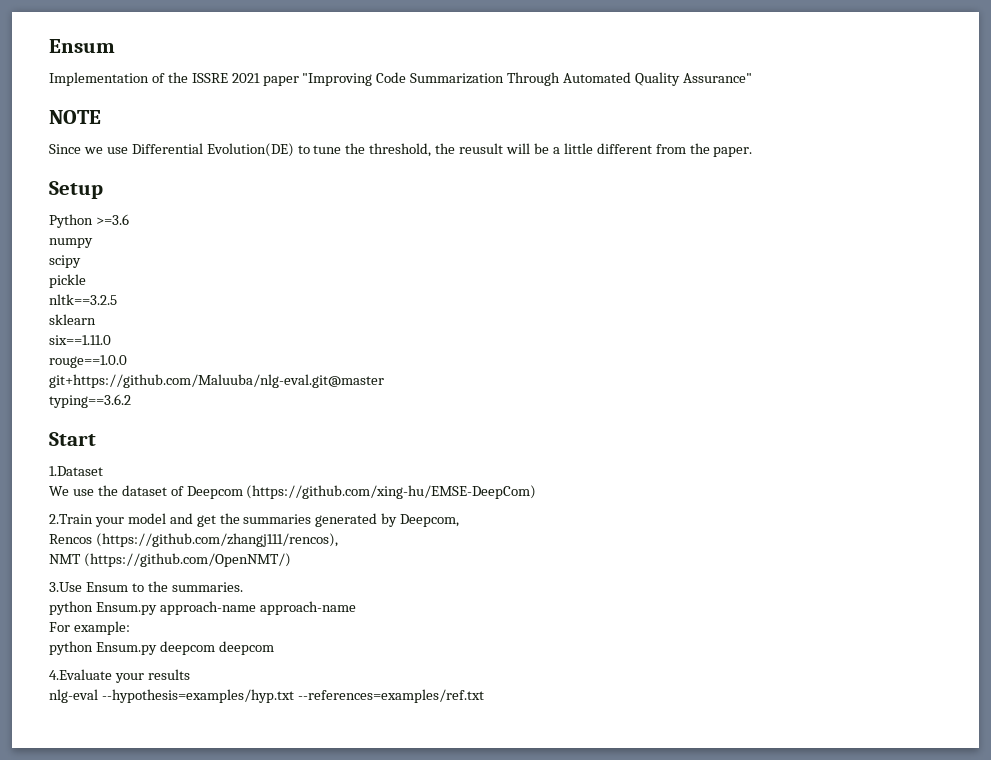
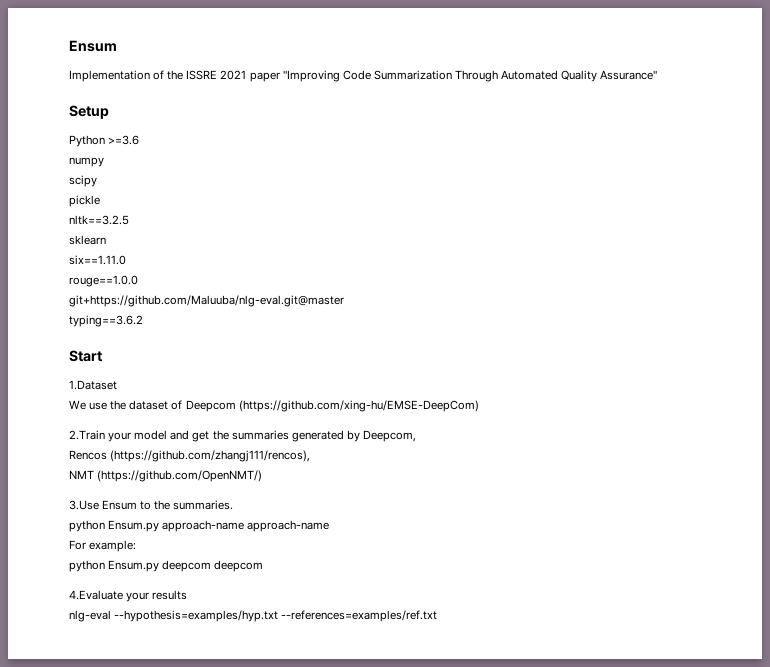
- NOTE
- Since we use Differential Evolution(DE) to tune the threshold, the reusult will be a little different from the paper.

